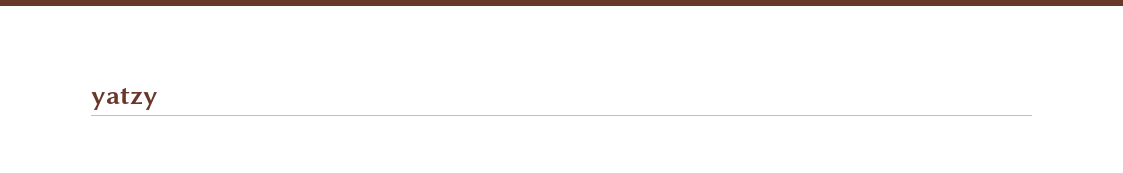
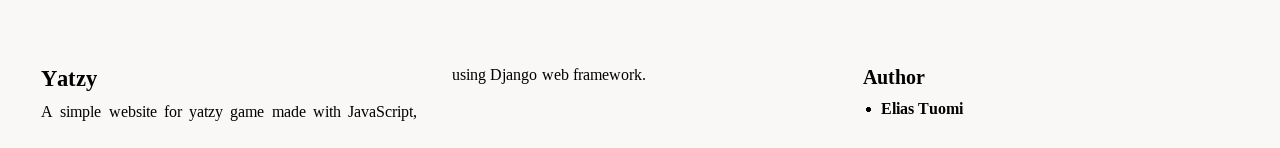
- yatzy
+ Yatzy
+ A simple website for yatzy game made with JavaScript, using Django web framework.
+ Author
+ Elias Tuomi

